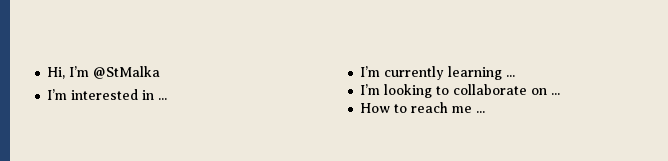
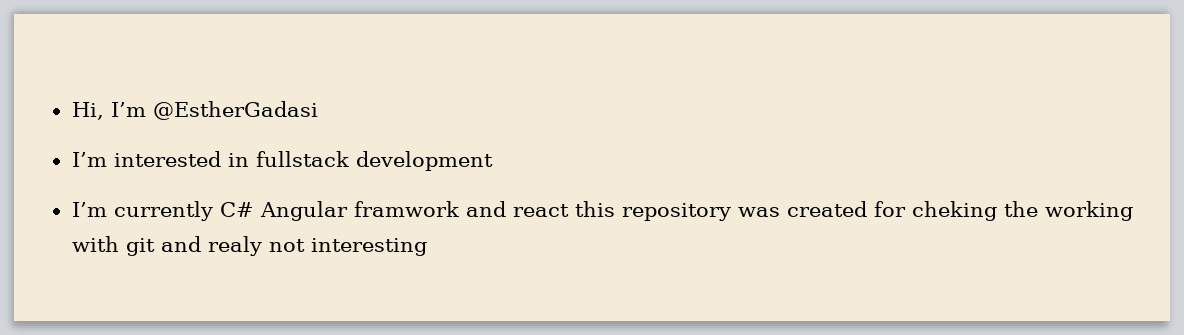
- Hi, I’m @StMalka
+ Hi, I’m @EstherGadasi
- I’m interested in ...
+ I’m interested in fullstack development
- I’m currently learning ...
- I’m looking to collaborate on ...
- How to reach me ...
+ I’m currently C# Angular framwork and react this repository was created for cheking the working with git and realy not interesting

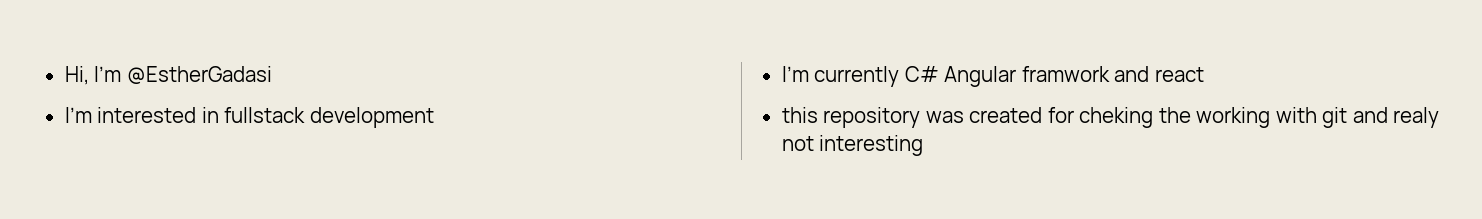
- I’m currently C# Angular framwork and react this repository was created for cheking the working with git and realy not interesting
+ I’m currently C# Angular framwork and react
+ this repository was created for cheking the working with git and realy not interesting

